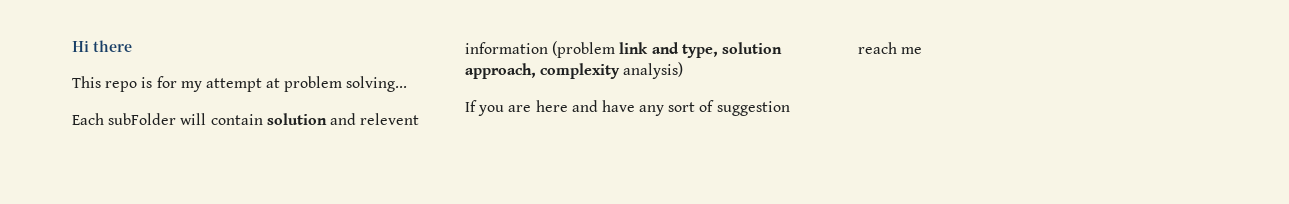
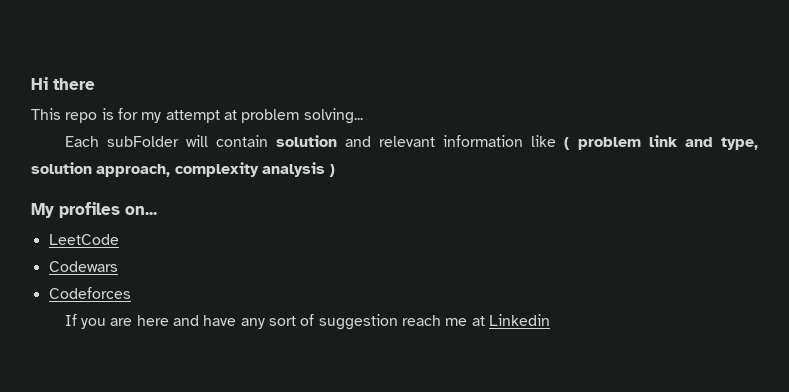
- Each subFolder will contain solution and relevent information (problem link and type, solution approach, complexity analysis)
+ Each subFolder will contain solution and relevant information like ( problem link and type, solution approach, complexity analysis )
+ My profiles on...
+ LeetCode
+ Codewars
+ Codeforces
- If you are here and have any sort of suggestion reach me
+ If you are here and have any sort of suggestion reach me at Linkedin

